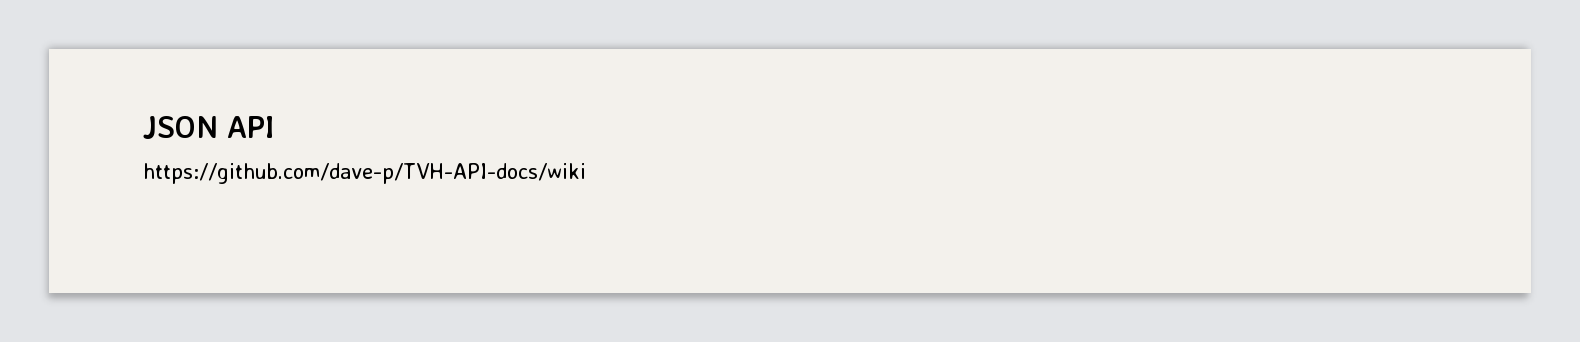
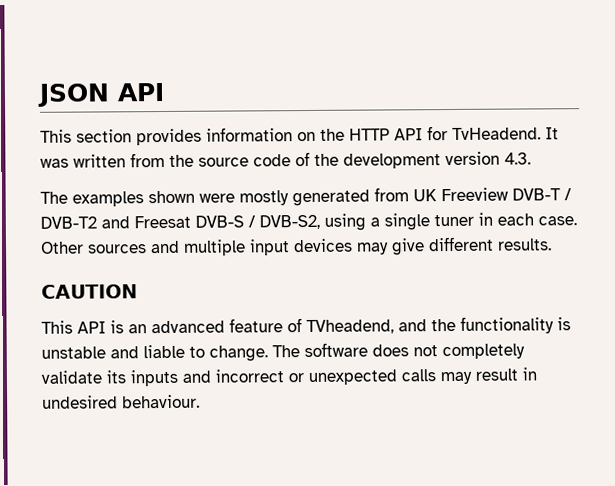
- https://github.com/dave-p/TVH-API-docs/wiki
+ This section provides information on the HTTP API for TvHeadend. It was written from the source code of the development version 4.3.
+ The examples shown were mostly generated from UK Freeview DVB-T / DVB-T2 and Freesat DVB-S / DVB-S2, using a single tuner in each case. Other sources and multiple input devices may give different results.
+ CAUTION
+ This API is an advanced feature of TVheadend, and the functionality is unstable and liable to change. The software does not completely validate its inputs and incorrect or unexpected calls may result in undesired behaviour.

